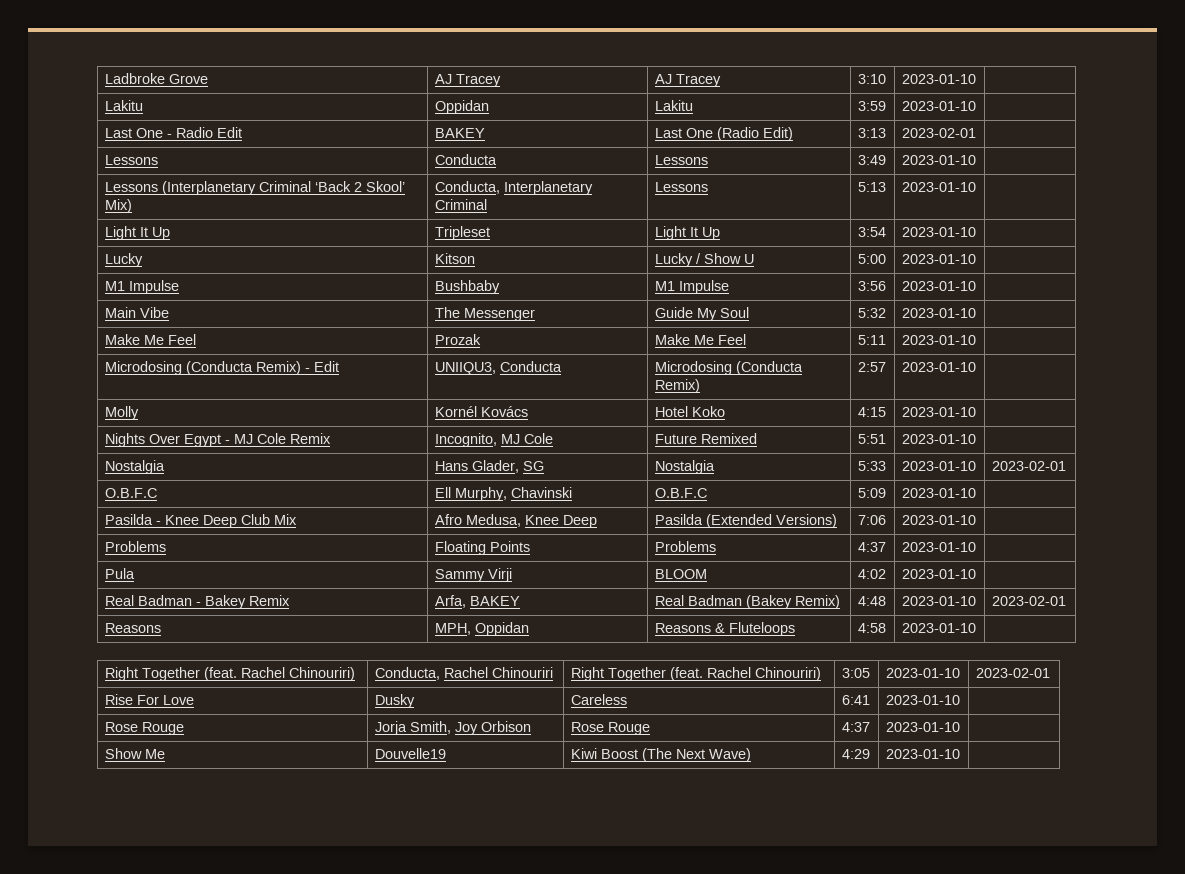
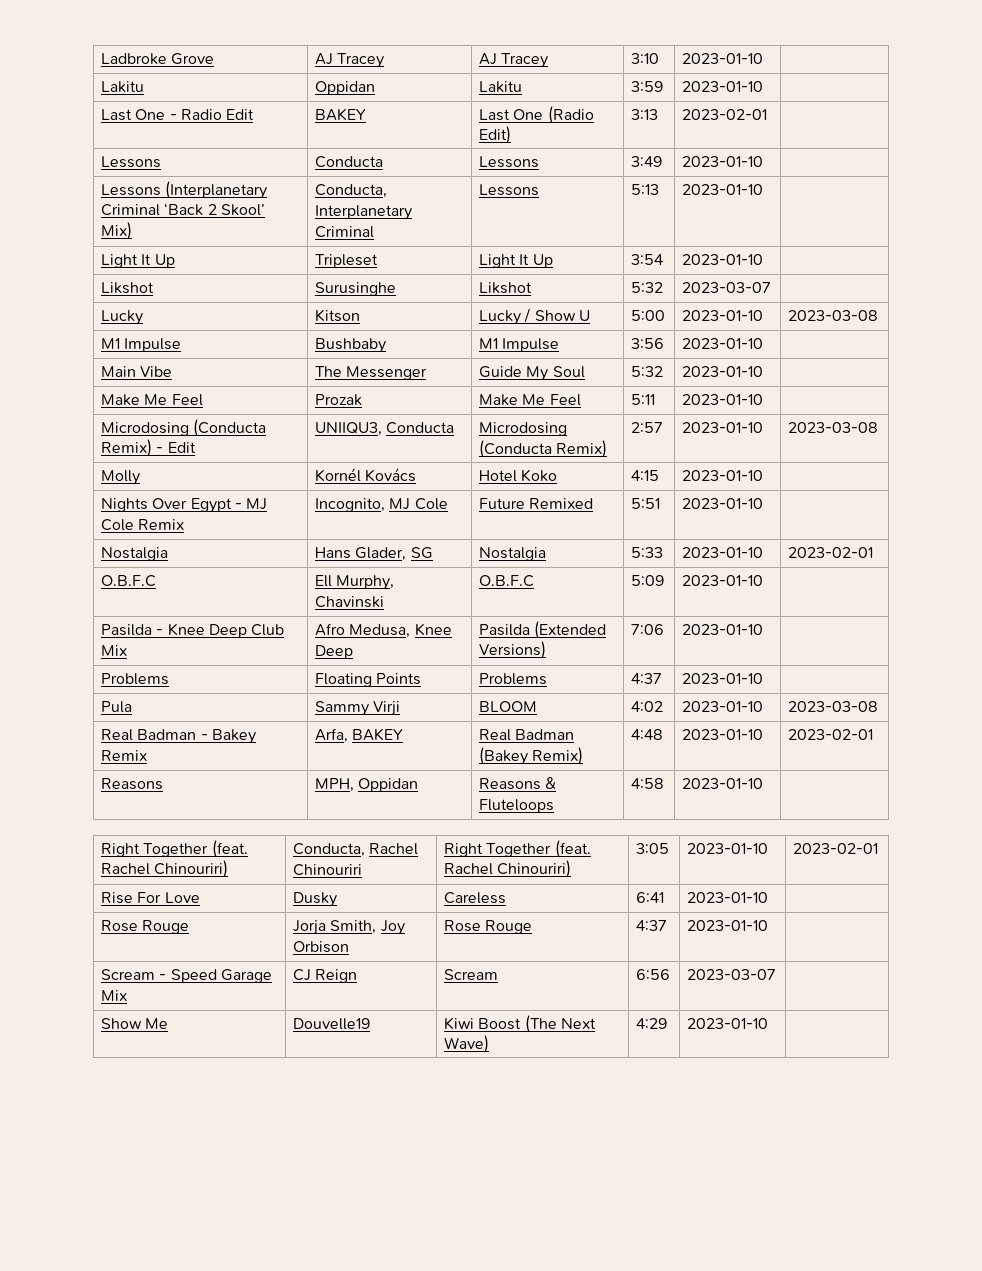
+ Likshot | Surusinghe | Likshot | 5:32 | 2023-03-07 |
- Lucky | Kitson | Lucky / Show U | 5:00 | 2023-01-10 |
+ Lucky | Kitson | Lucky / Show U | 5:00 | 2023-01-10 | 2023-03-08
- Microdosing (Conducta Remix) - Edit | UNIIQU3, Conducta | Microdosing (Conducta Remix) | 2:57 | 2023-01-10 |
+ Microdosing (Conducta Remix) - Edit | UNIIQU3, Conducta | Microdosing (Conducta Remix) | 2:57 | 2023-01-10 | 2023-03-08
- Pula | Sammy Virji | BLOOM | 4:02 | 2023-01-10 |
+ Pula | Sammy Virji | BLOOM | 4:02 | 2023-01-10 | 2023-03-08
+ Scream - Speed Garage Mix | CJ Reign | Scream | 6:56 | 2023-03-07 |

